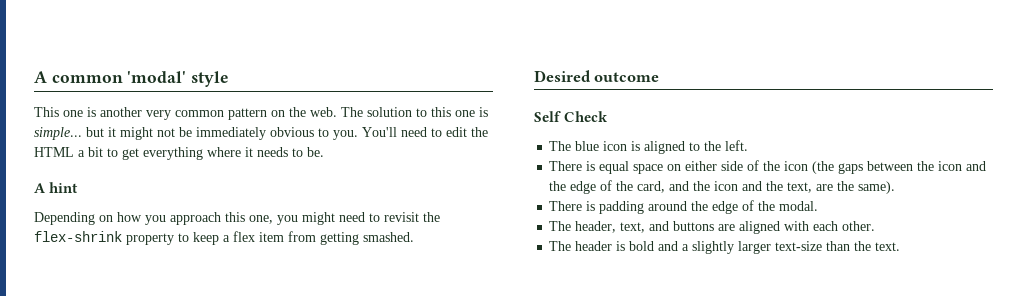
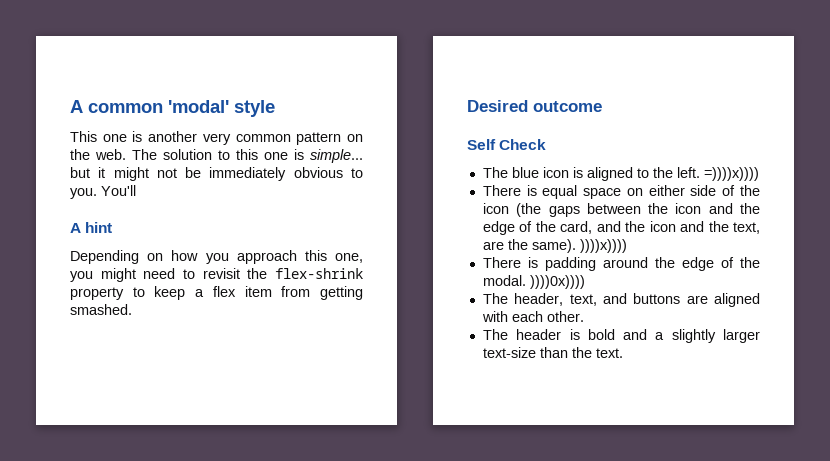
- You'll need to edit the HTML a bit to get everything where it needs to be.
+ You'll
+ =))))x))))
- There is equal space on either side of the icon (the gaps between the icon and the edge of the card, and the icon and the text, are the same).
+ There is equal space on either side of the icon (the gaps between the icon and the edge of the card, and the icon and the text, are the same). ))))x))))
- There is padding around the edge of the modal.
+ There is padding around the edge of the modal. ))))0x))))

